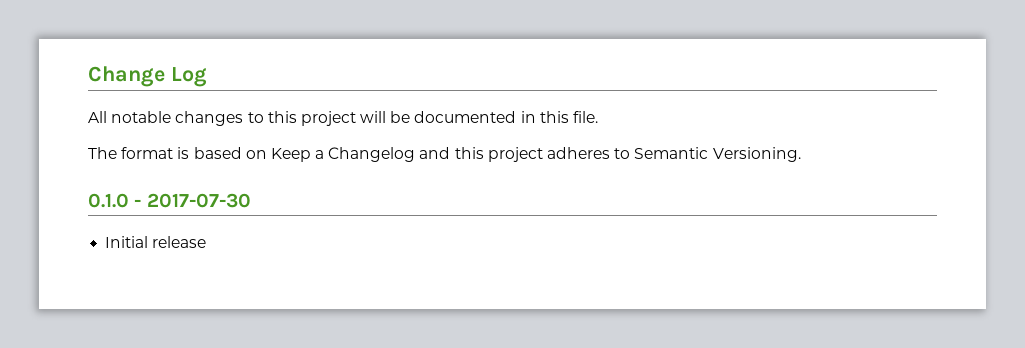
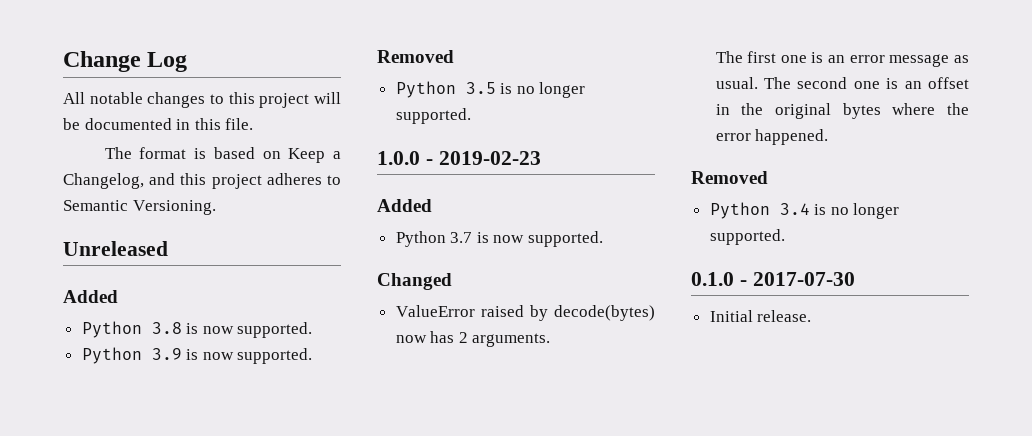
- The format is based on Keep a Changelog and this project adheres to Semantic Versioning.
+ The format is based on Keep a Changelog, and this project adheres to Semantic Versioning.
+ Unreleased
+ Added
+ Python 3.8 is now supported.
+ Python 3.9 is now supported.
+ Removed
+ Python 3.5 is no longer supported.
+ 1.0.0 - 2019-02-23
+ Added
+ Python 3.7 is now supported.
+ Changed
+ ValueError raised by decode(bytes) now has 2 arguments.
+ The first one is an error message as usual. The second one is an offset in the original bytes where the error happened.
+ Removed
+ Python 3.4 is no longer supported.
- Initial release
+ Initial release.

